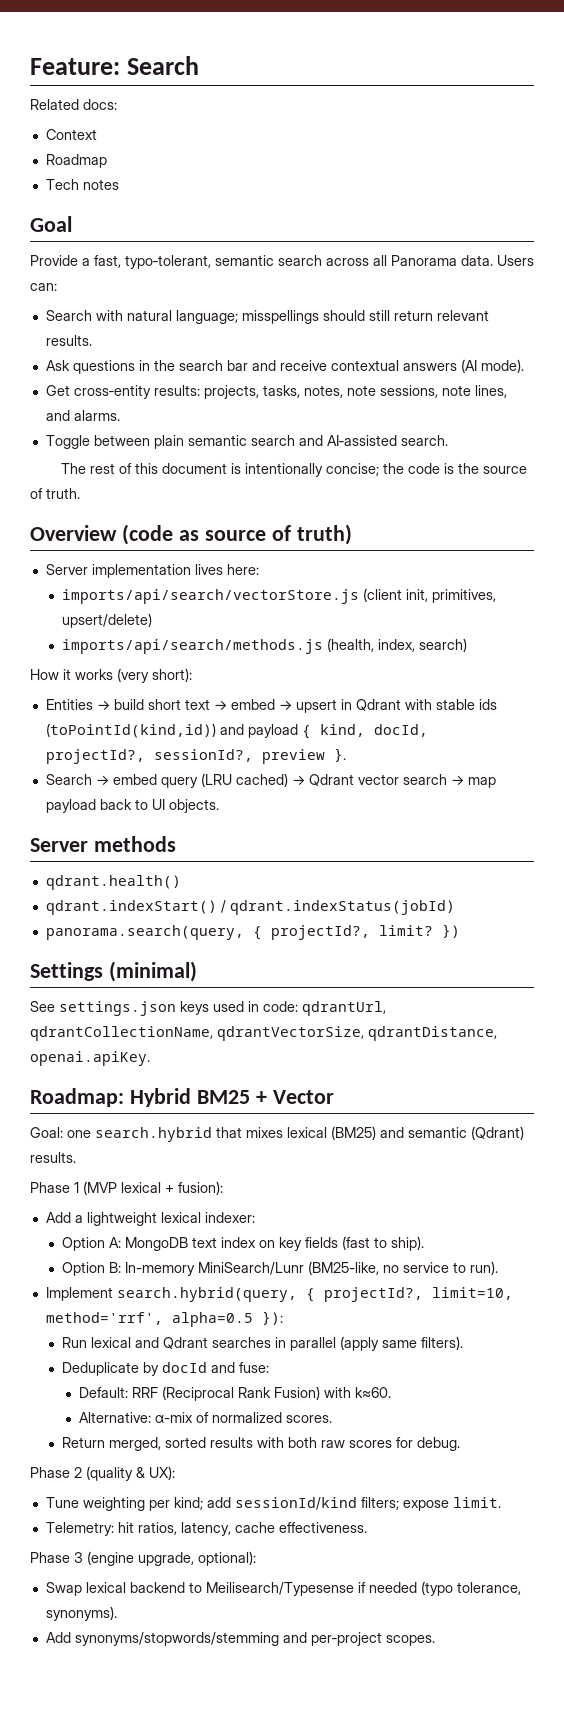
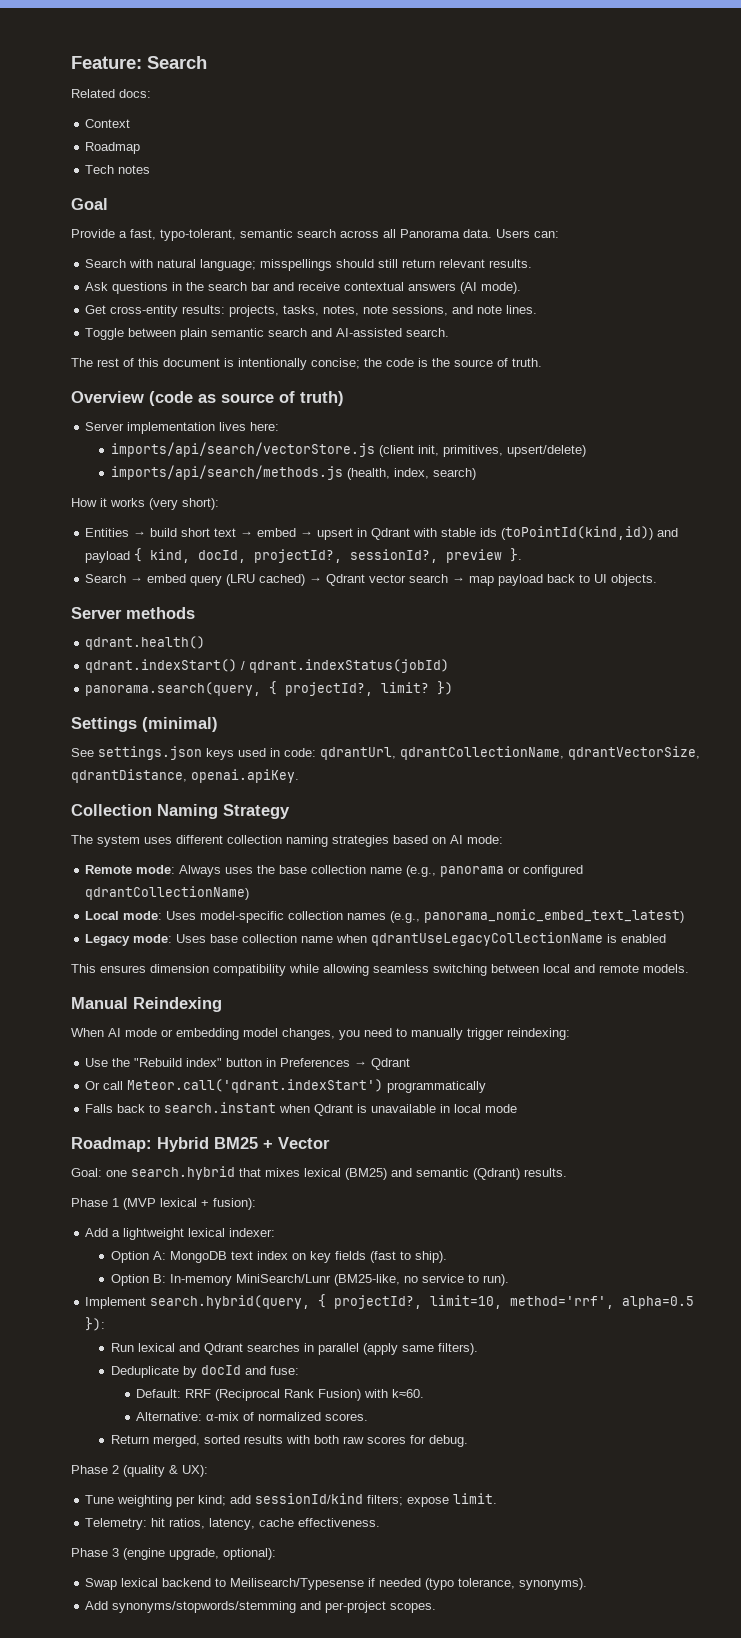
- Get cross‑entity results: projects, tasks, notes, note sessions, note lines, and alarms.
+ Get cross‑entity results: projects, tasks, notes, note sessions, and note lines.
+ Collection Naming Strategy
+ The system uses different collection naming strategies based on AI mode:
+ Remote mode: Always uses the base collection name (e.g., panorama or configured qdrantCollectionName)
+ Local mode: Uses model-specific collection names (e.g., panorama_nomic_embed_text_latest)
+ Legacy mode: Uses base collection name when qdrantUseLegacyCollectionName is enabled
+ This ensures dimension compatibility while allowing seamless switching between local and remote models.
+ Manual Reindexing
+ When AI mode or embedding model changes, you need to manually trigger reindexing:
+ Use the "Rebuild index" button in Preferences → Qdrant
+ Or call Meteor.call('qdrant.indexStart') programmatically
+ Falls back to search.instant when Qdrant is unavailable in local mode

